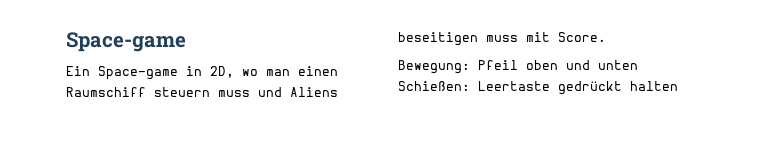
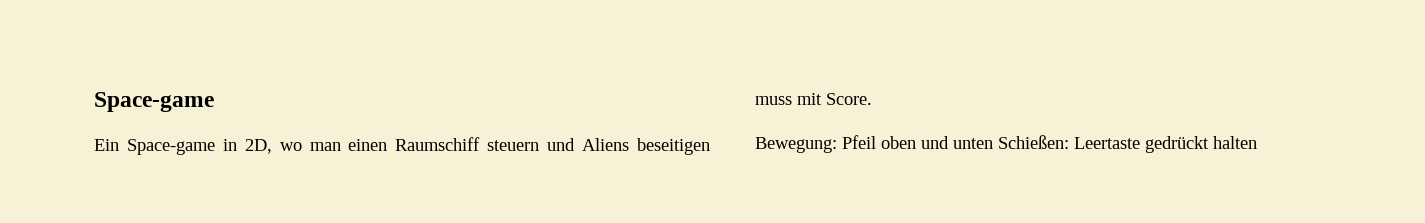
- Ein Space-game in 2D, wo man einen Raumschiff steuern muss und Aliens beseitigen muss mit Score.
+ Ein Space-game in 2D, wo man einen Raumschiff steuern und Aliens beseitigen muss mit Score.

